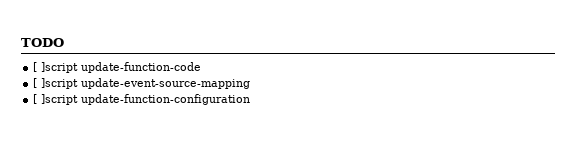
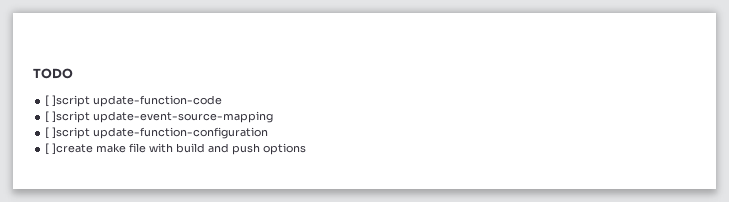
+ [ ]create make file with build and push options

